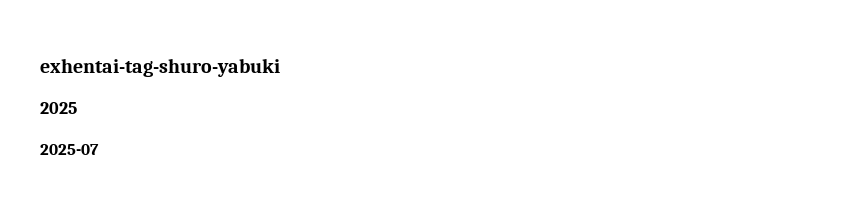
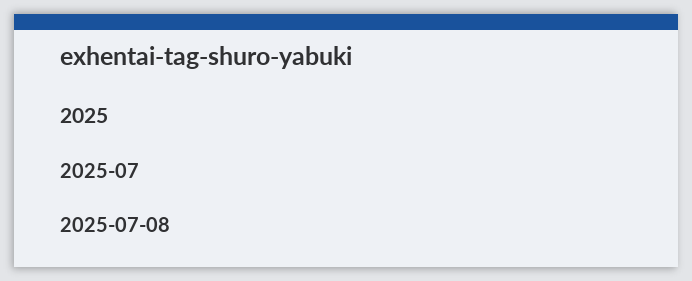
+ 2025-07-08

